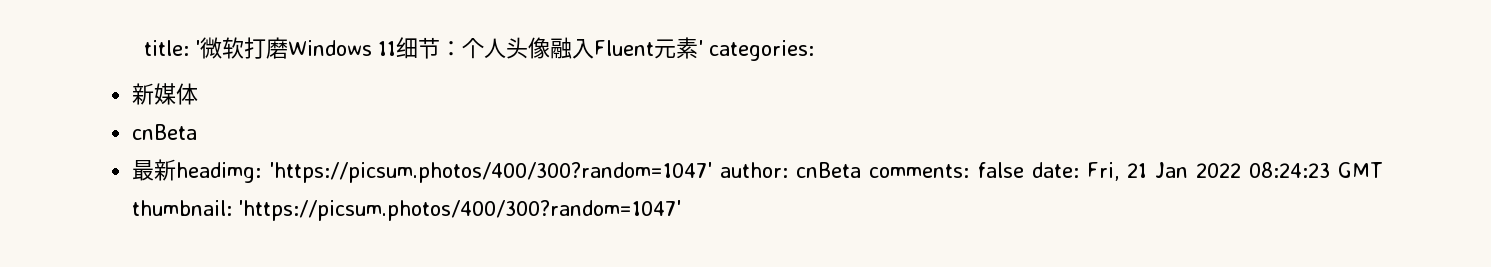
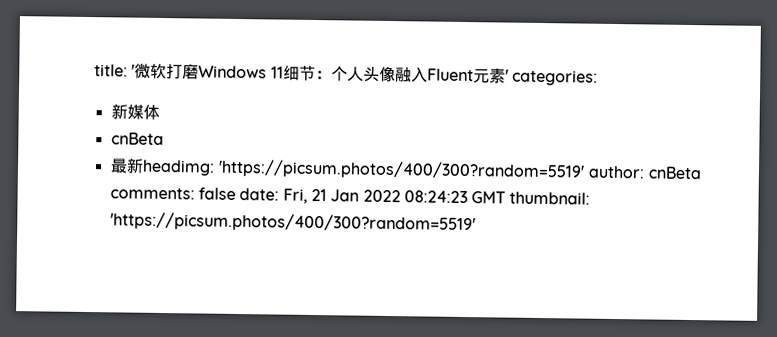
- 最新headimg: 'https://picsum.photos/400/300?random=1047' author: cnBeta comments: false date: Fri, 21 Jan 2022 08:24:23 GMT thumbnail: 'https://picsum.photos/400/300?random=1047'
+ 最新headimg: 'https://picsum.photos/400/300?random=5519' author: cnBeta comments: false date: Fri, 21 Jan 2022 08:24:23 GMT thumbnail: 'https://picsum.photos/400/300?random=5519'

